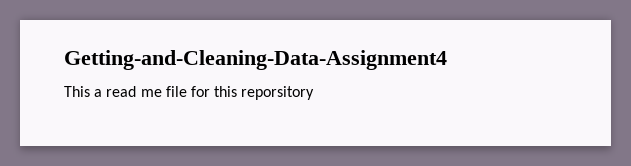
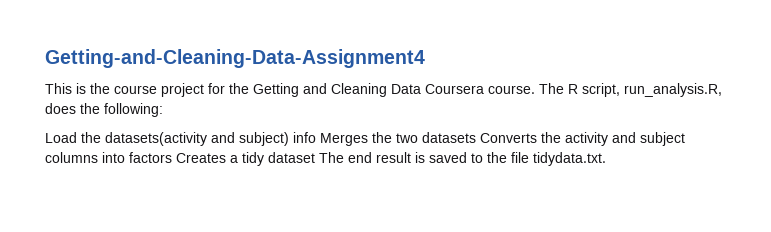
- This a read me file for this reporsitory
+ This is the course project for the Getting and Cleaning Data Coursera course. The R script, run_analysis.R, does the following:
+ Load the datasets(activity and subject) info Merges the two datasets Converts the activity and subject columns into factors Creates a tidy dataset The end result is saved to the file tidydata.txt.

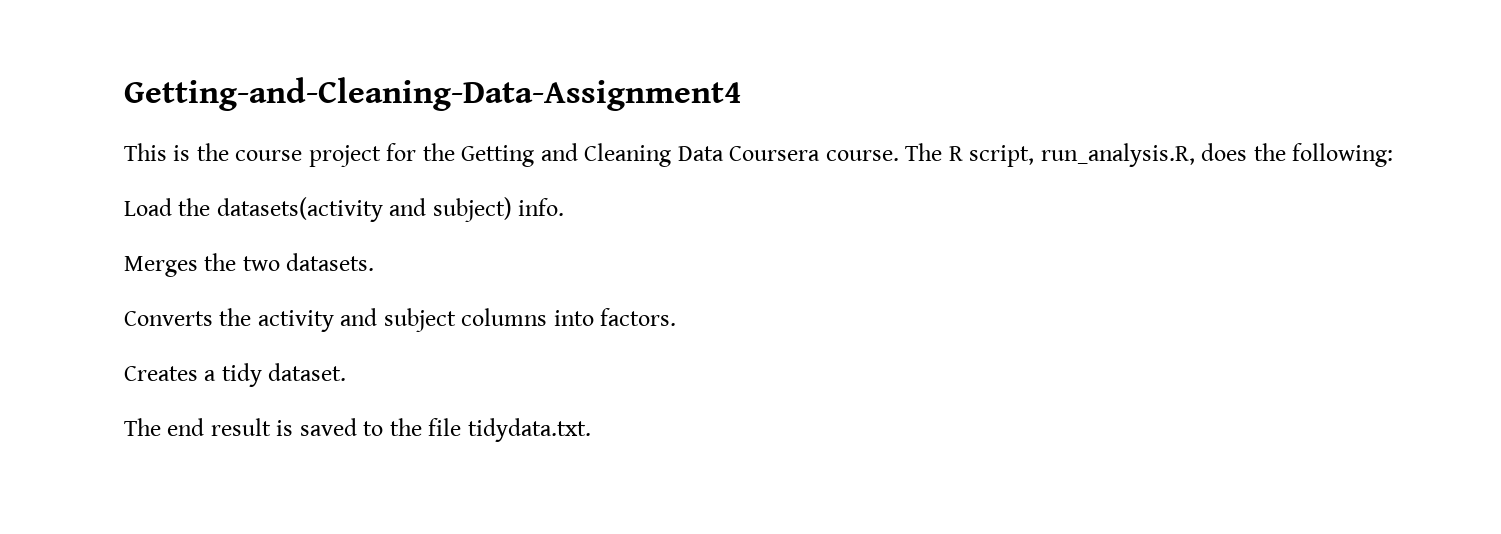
- Load the datasets(activity and subject) info Merges the two datasets Converts the activity and subject columns into factors Creates a tidy dataset The end result is saved to the file tidydata.txt.
+ Load the datasets(activity and subject) info.
+ Merges the two datasets.
+ Converts the activity and subject columns into factors.
+ Creates a tidy dataset.
+ The end result is saved to the file tidydata.txt.

